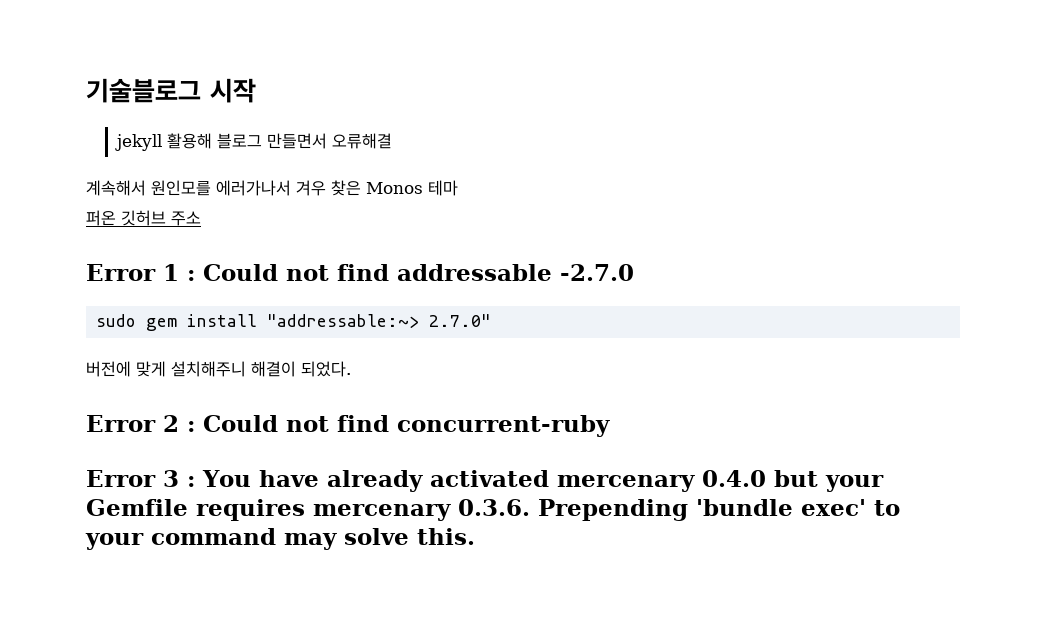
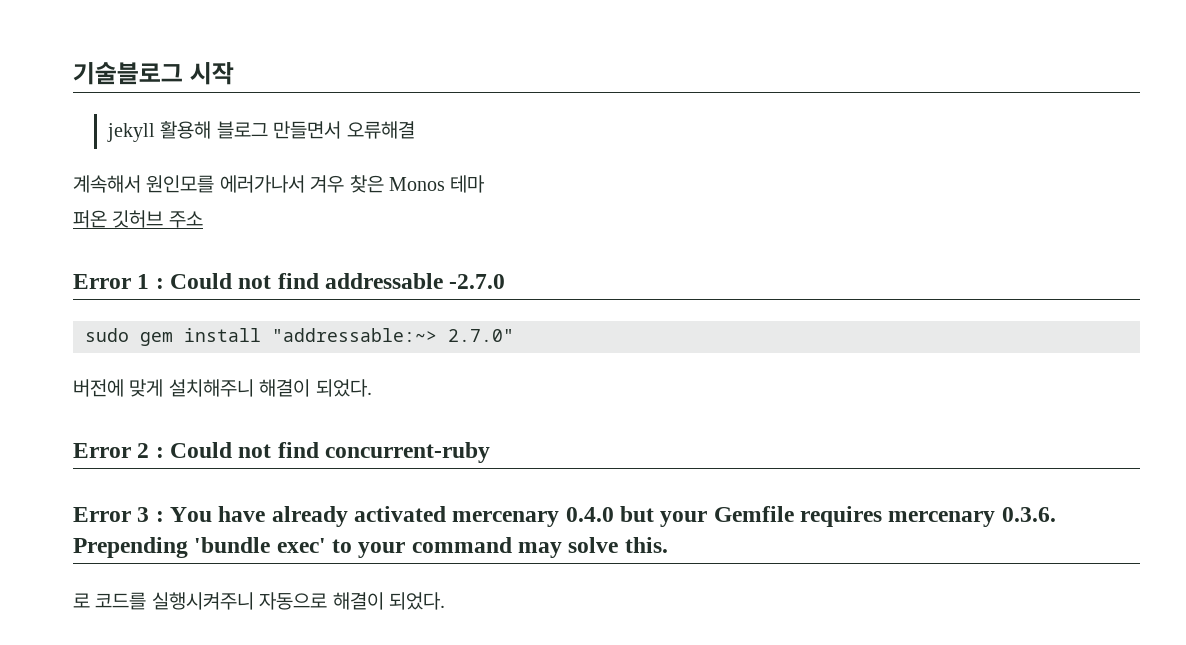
+ 로 코드를 실행시켜주니 자동으로 해결이 되었다.

